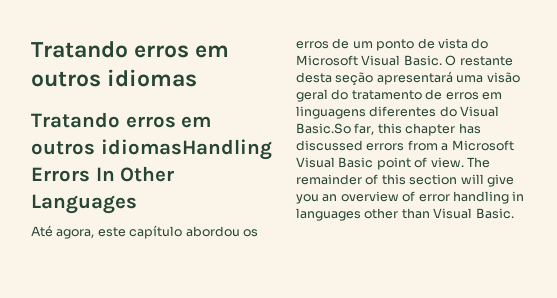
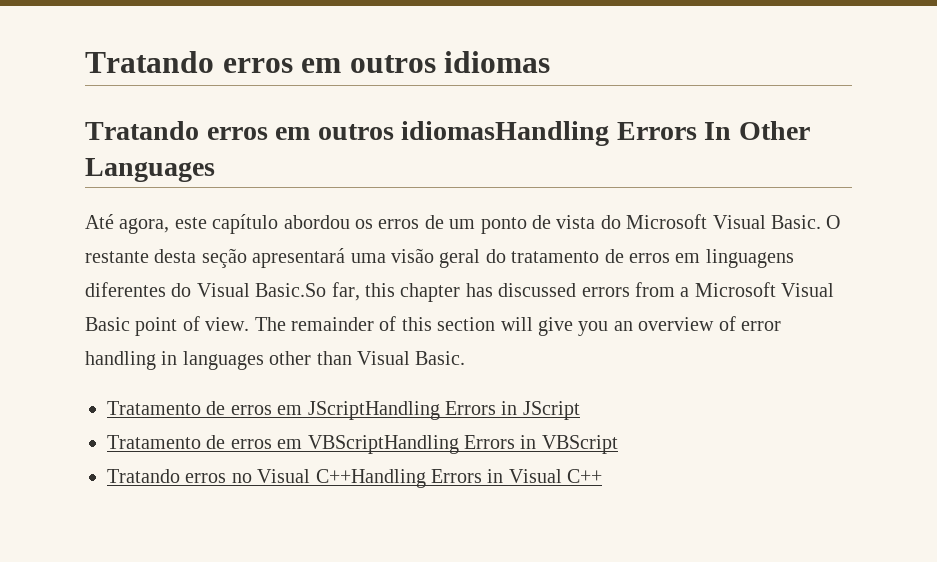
+ Tratamento de erros em JScriptHandling Errors in JScript
+ Tratamento de erros em VBScriptHandling Errors in VBScript
+ Tratando erros no Visual C++Handling Errors in Visual C++

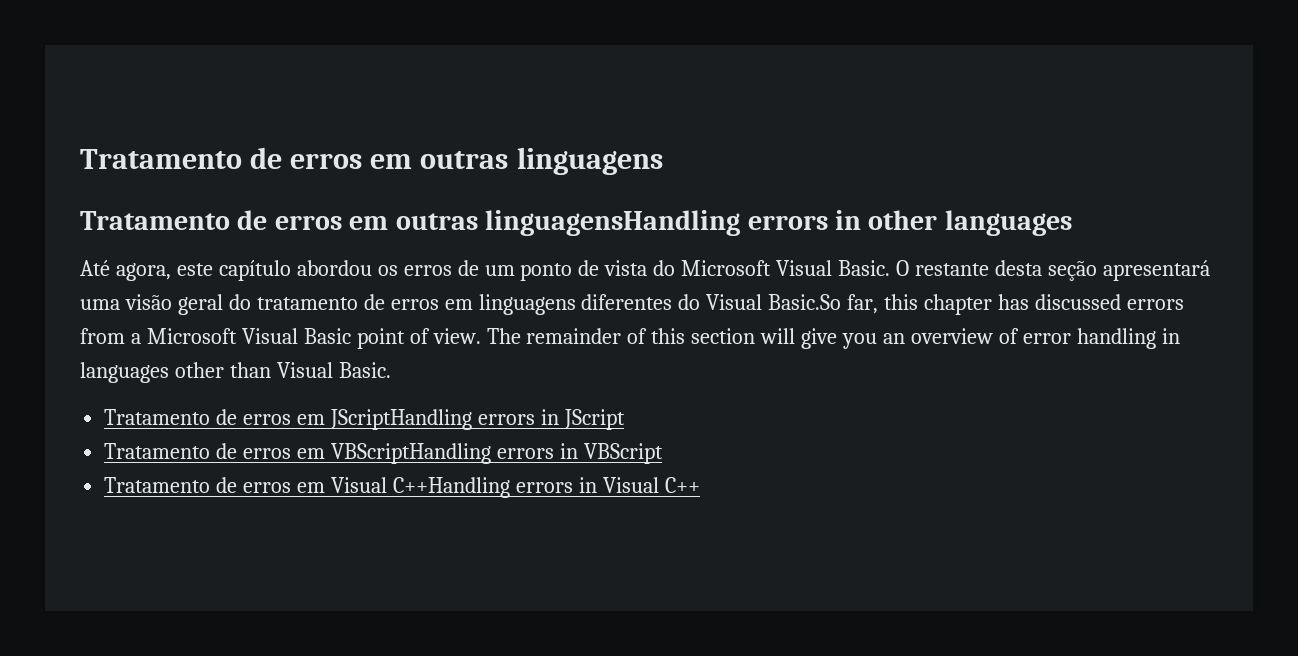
- Tratando erros em outros idiomas
- Tratando erros em outros idiomasHandling Errors In Other Languages
+ Tratamento de erros em outras linguagens
+ Tratamento de erros em outras linguagensHandling errors in other languages
- Tratamento de erros em JScriptHandling Errors in JScript
+ Tratamento de erros em JScriptHandling errors in JScript
- Tratamento de erros em VBScriptHandling Errors in VBScript
+ Tratamento de erros em VBScriptHandling errors in VBScript
- Tratando erros no Visual C++Handling Errors in Visual C++
+ Tratamento de erros em Visual C++Handling errors in Visual C++

